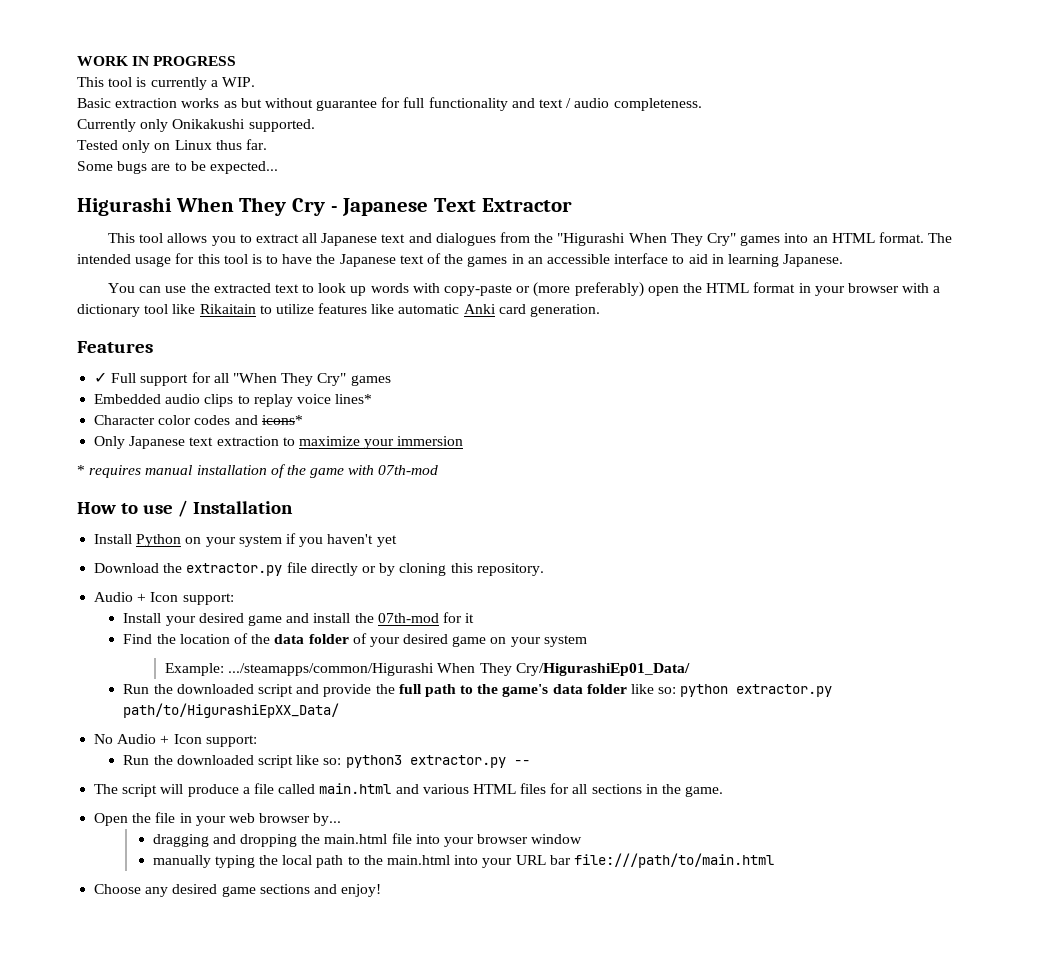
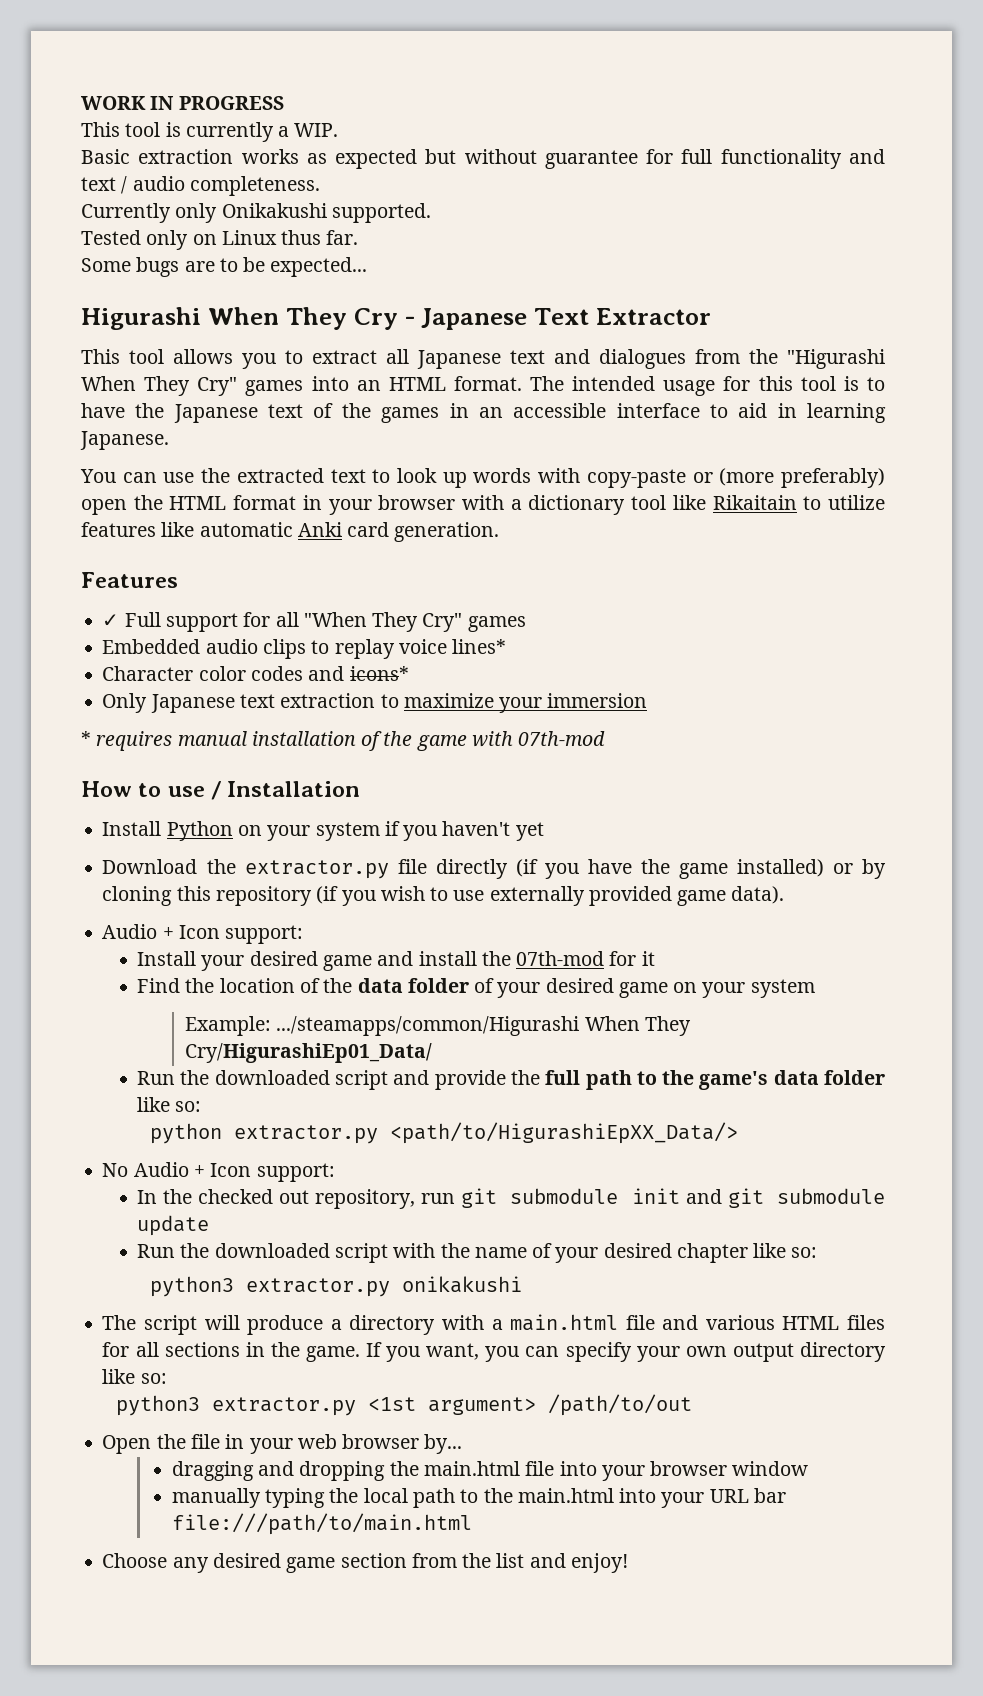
- Basic extraction works as but without guarantee for full functionality and text / audio completeness.
+ Basic extraction works as expected but without guarantee for full functionality and text / audio completeness.
- Download the extractor.py file directly or by cloning this repository.
+ Download the extractor.py file directly (if you have the game installed) or by cloning this repository (if you wish to use externally provided game data).
- Run the downloaded script and provide the full path to the game's data folder like so: python extractor.py path/to/HigurashiEpXX_Data/
+ Run the downloaded script and provide the full path to the game's data folder like so:
+ python extractor.py <path/to/HigurashiEpXX_Data/>
- Run the downloaded script like so: python3 extractor.py --
+ In the checked out repository, run git submodule init and git submodule update
+ Run the downloaded script with the name of your desired chapter like so:
+ python3 extractor.py onikakushi
- The script will produce a file called main.html and various HTML files for all sections in the game.
+ The script will produce a directory with a main.html file and various HTML files for all sections in the game. If you want, you can specify your own output directory like so:
+ python3 extractor.py <1st argument> /path/to/out
- Choose any desired game sections and enjoy!
+ Choose any desired game section from the list and enjoy!

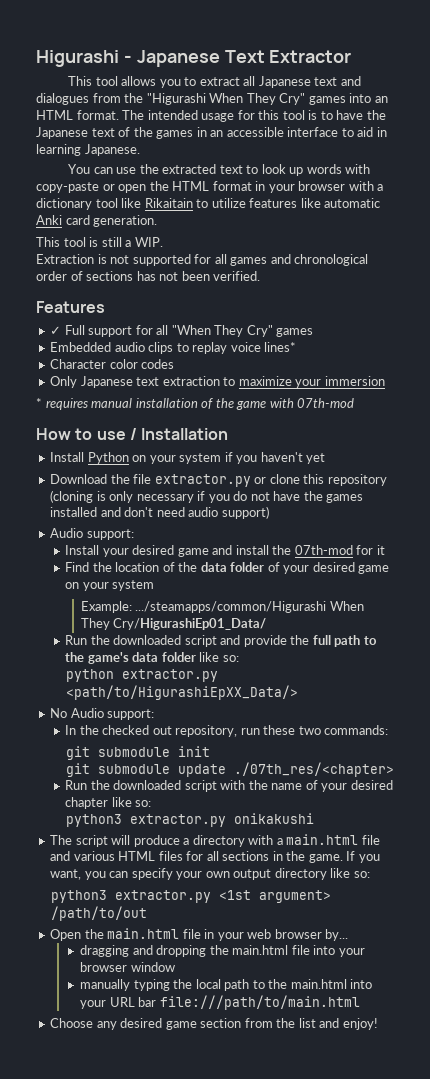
- WORK IN PROGRESS
- This tool is currently a WIP.
- Basic extraction works as expected but without guarantee for full functionality and text / audio completeness.
- Currently only Onikakushi supported.
- Tested only on Linux thus far.
- Some bugs are to be expected...
- Higurashi When They Cry - Japanese Text Extractor
+ Higurashi - Japanese Text Extractor
- You can use the extracted text to look up words with copy-paste or (more preferably) open the HTML format in your browser with a dictionary tool like Rikaitain to utilize features like automatic Anki card generation.
+ You can use the extracted text to look up words with copy-paste or open the HTML format in your browser with a dictionary tool like Rikaitain to utilize features like automatic Anki card generation.
+ This tool is still a WIP.
+ Extraction is not supported for all games and chronological order of sections has not been verified.
- Character color codes and icons*
+ Character color codes
- Download the extractor.py file directly (if you have the game installed) or by cloning this repository (if you wish to use externally provided game data).
- Audio + Icon support:
+ Download the file extractor.py or clone this repository (cloning is only necessary if you do not have the games installed and don't need audio support)
+ Audio support:
- No Audio + Icon support:
+ No Audio support:
- In the checked out repository, run git submodule init and git submodule update
+ In the checked out repository, run these two commands:
+ git submodule init
+ git submodule update ./07th_res/<chapter>
- Open the file in your web browser by...
+ Open the main.html file in your web browser by...

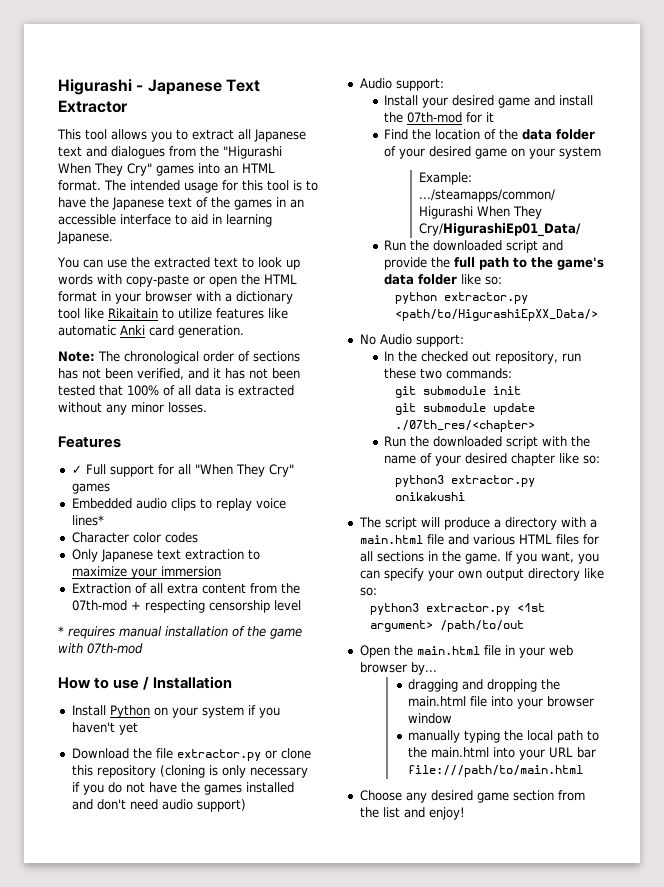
- This tool is still a WIP.
- Extraction is not supported for all games and chronological order of sections has not been verified.
+ Note: The chronological order of sections has not been verified, and it has not been tested that 100% of all data is extracted without any minor losses.
+ Extraction of all extra content from the 07th-mod + respecting censorship level

